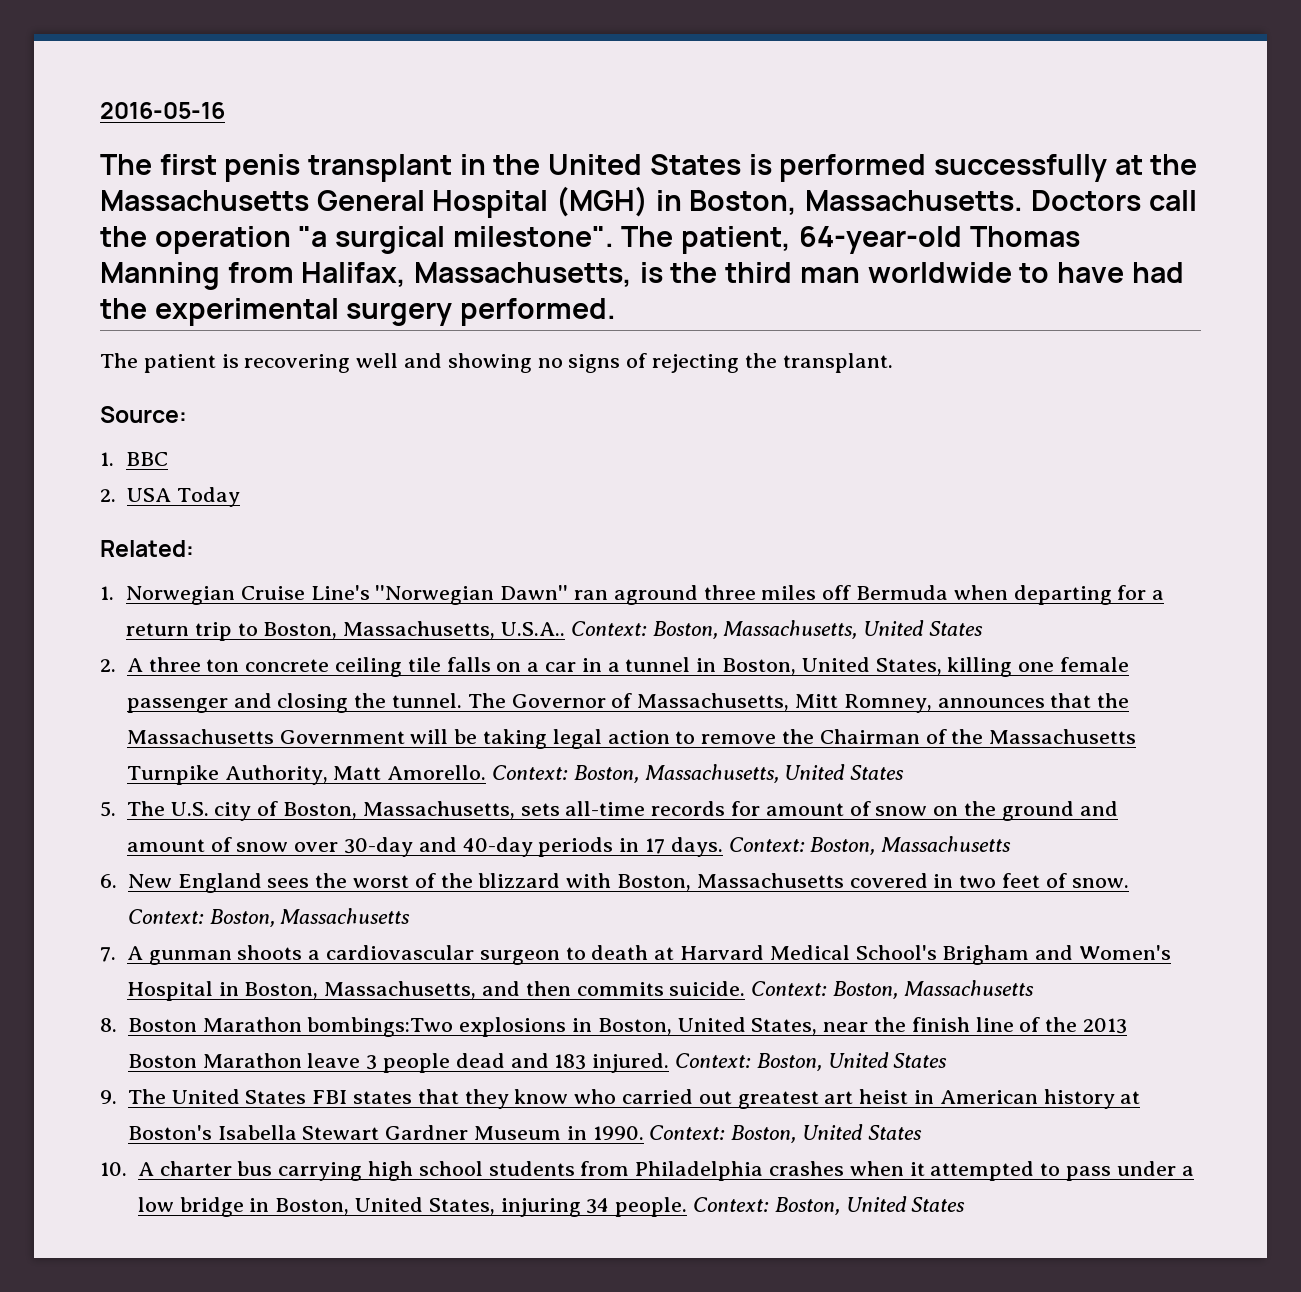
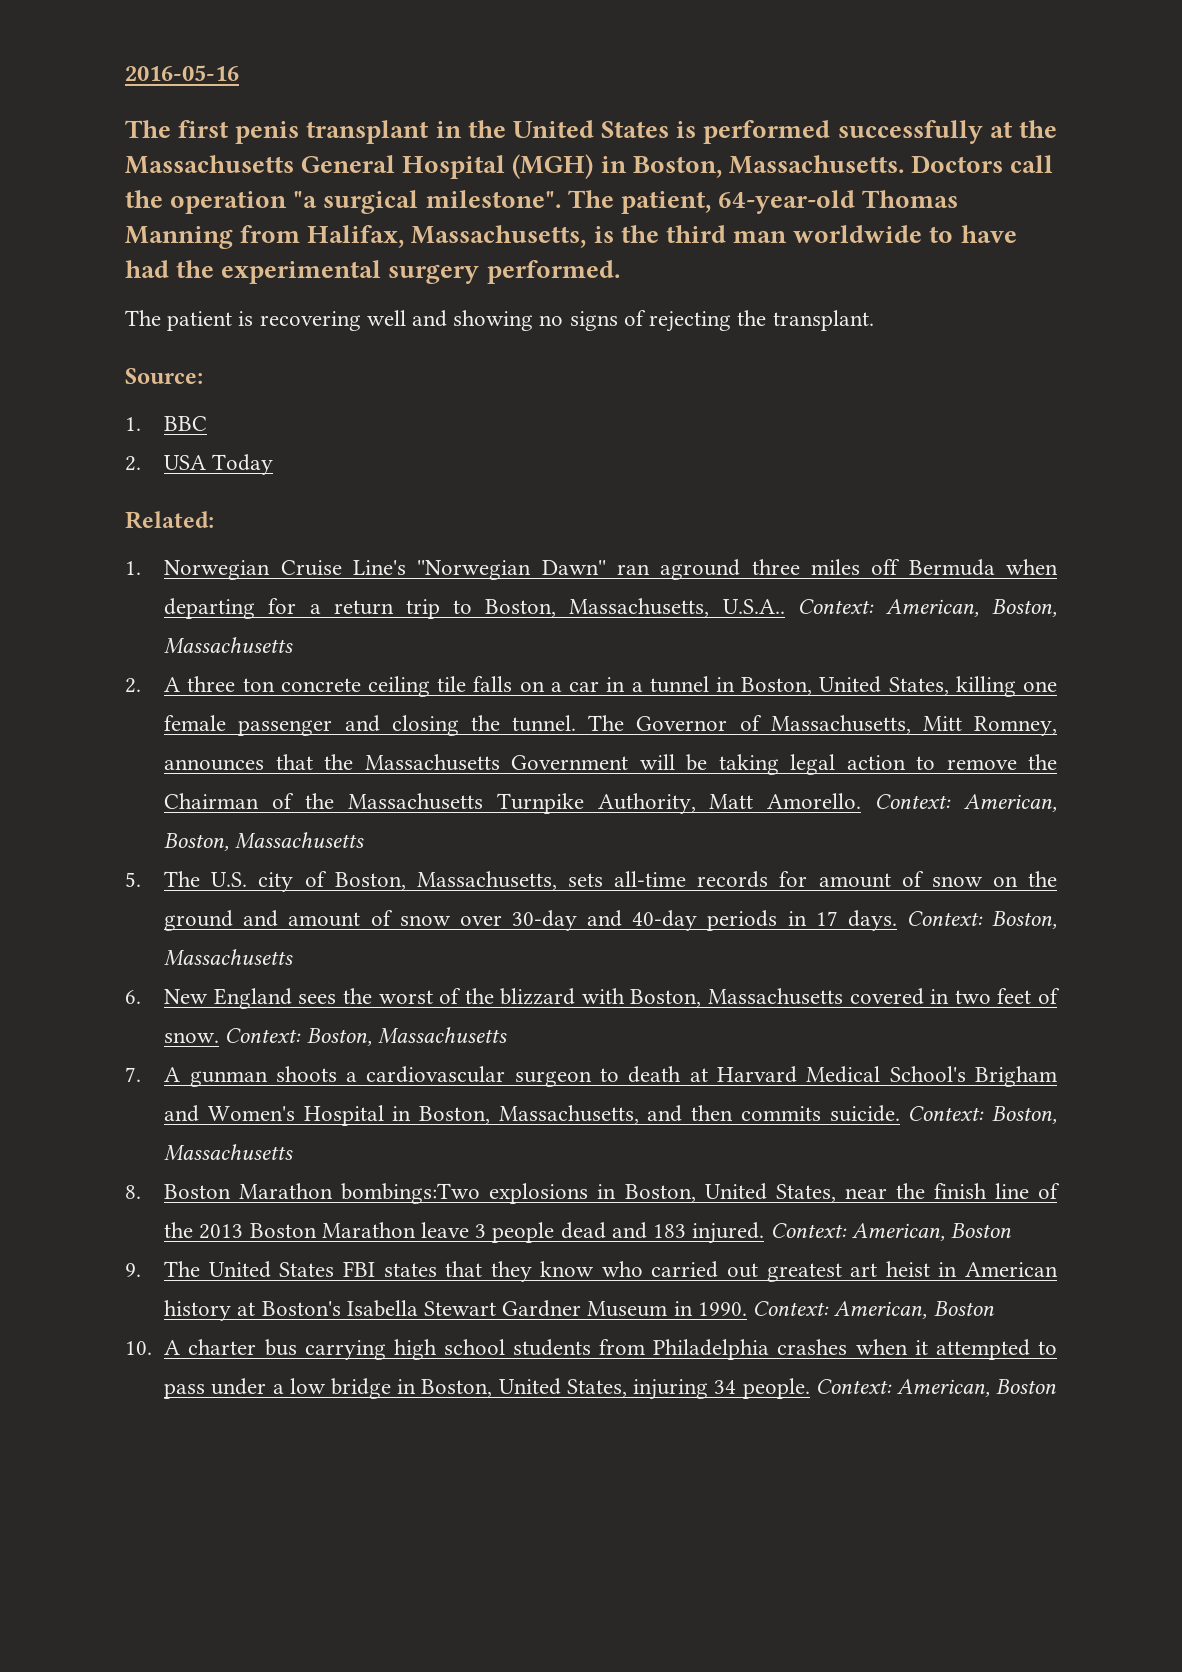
- 1. Norwegian Cruise Line's ''Norwegian Dawn'' ran aground three miles off Bermuda when departing for a return trip to Boston, Massachusetts, U.S.A.. Context: Boston, Massachusetts, United States
+ 1. Norwegian Cruise Line's ''Norwegian Dawn'' ran aground three miles off Bermuda when departing for a return trip to Boston, Massachusetts, U.S.A.. Context: American, Boston, Massachusetts
- The Governor of Massachusetts, Mitt Romney, announces that the Massachusetts Government will be taking legal action to remove the Chairman of the Massachusetts Turnpike Authority, Matt Amorello. Context: Boston, Massachusetts, United States
+ The Governor of Massachusetts, Mitt Romney, announces that the Massachusetts Government will be taking legal action to remove the Chairman of the Massachusetts Turnpike Authority, Matt Amorello. Context: American, Boston, Massachusetts
- 8. Boston Marathon bombings:Two explosions in Boston, United States, near the finish line of the 2013 Boston Marathon leave 3 people dead and 183 injured. Context: Boston, United States
+ 8. Boston Marathon bombings:Two explosions in Boston, United States, near the finish line of the 2013 Boston Marathon leave 3 people dead and 183 injured. Context: American, Boston
- 9. The United States FBI states that they know who carried out greatest art heist in American history at Boston's Isabella Stewart Gardner Museum in 1990. Context: Boston, United States
+ 9. The United States FBI states that they know who carried out greatest art heist in American history at Boston's Isabella Stewart Gardner Museum in 1990. Context: American, Boston
- 10. A charter bus carrying high school students from Philadelphia crashes when it attempted to pass under a low bridge in Boston, United States, injuring 34 people. Context: Boston, United States
+ 10. A charter bus carrying high school students from Philadelphia crashes when it attempted to pass under a low bridge in Boston, United States, injuring 34 people. Context: American, Boston

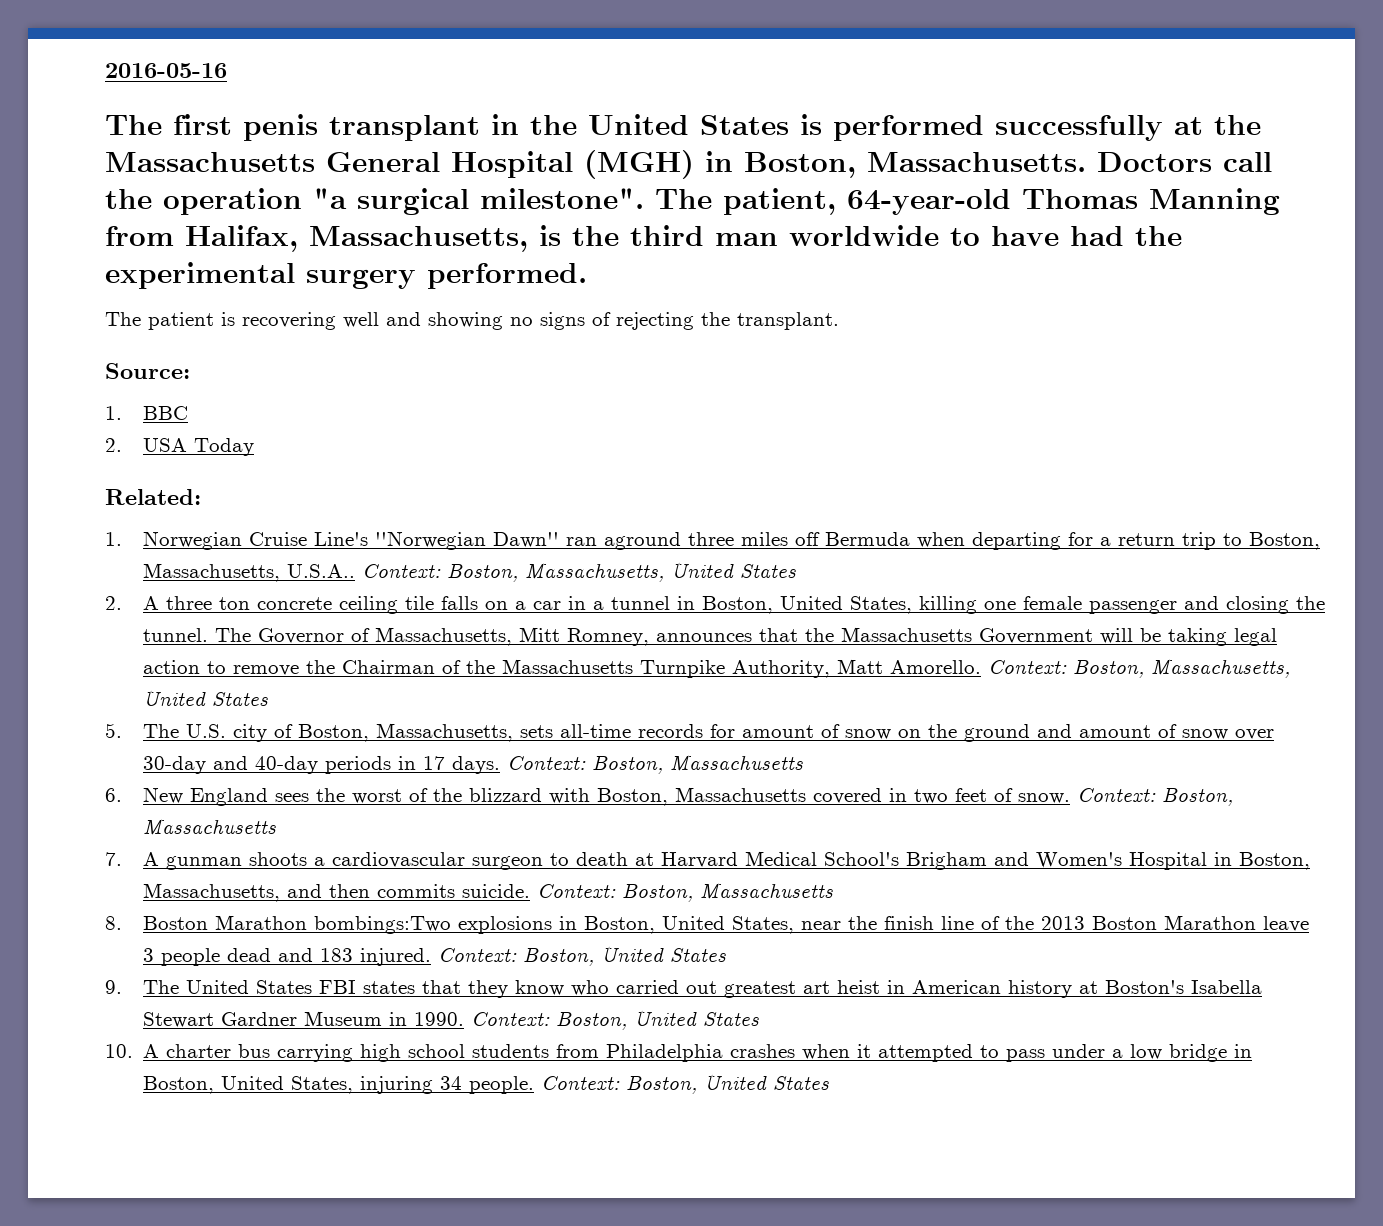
- 1. Norwegian Cruise Line's ''Norwegian Dawn'' ran aground three miles off Bermuda when departing for a return trip to Boston, Massachusetts, U.S.A.. Context: American, Boston, Massachusetts
+ 1. Norwegian Cruise Line's ''Norwegian Dawn'' ran aground three miles off Bermuda when departing for a return trip to Boston, Massachusetts, U.S.A.. Context: Boston, Massachusetts, United States
- The Governor of Massachusetts, Mitt Romney, announces that the Massachusetts Government will be taking legal action to remove the Chairman of the Massachusetts Turnpike Authority, Matt Amorello. Context: American, Boston, Massachusetts
+ The Governor of Massachusetts, Mitt Romney, announces that the Massachusetts Government will be taking legal action to remove the Chairman of the Massachusetts Turnpike Authority, Matt Amorello. Context: Boston, Massachusetts, United States
- 8. Boston Marathon bombings:Two explosions in Boston, United States, near the finish line of the 2013 Boston Marathon leave 3 people dead and 183 injured. Context: American, Boston
+ 8. Boston Marathon bombings:Two explosions in Boston, United States, near the finish line of the 2013 Boston Marathon leave 3 people dead and 183 injured. Context: Boston, United States
- 9. The United States FBI states that they know who carried out greatest art heist in American history at Boston's Isabella Stewart Gardner Museum in 1990. Context: American, Boston
+ 9. The United States FBI states that they know who carried out greatest art heist in American history at Boston's Isabella Stewart Gardner Museum in 1990. Context: Boston, United States
- 10. A charter bus carrying high school students from Philadelphia crashes when it attempted to pass under a low bridge in Boston, United States, injuring 34 people. Context: American, Boston
+ 10. A charter bus carrying high school students from Philadelphia crashes when it attempted to pass under a low bridge in Boston, United States, injuring 34 people. Context: Boston, United States

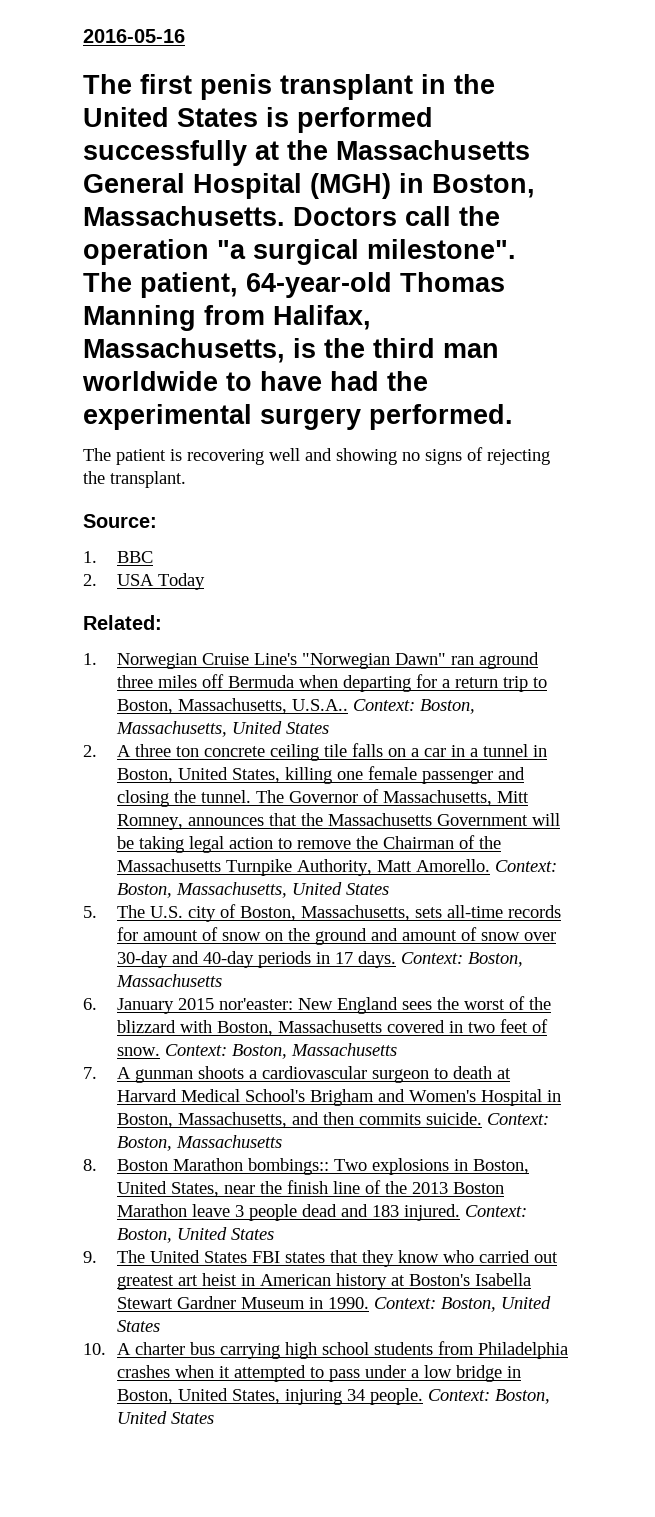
- 1. Norwegian Cruise Line's ''Norwegian Dawn'' ran aground three miles off Bermuda when departing for a return trip to Boston, Massachusetts, U.S.A..
+ 1. Norwegian Cruise Line's "Norwegian Dawn" ran aground three miles off Bermuda when departing for a return trip to Boston, Massachusetts, U.S.A..
- 6. New England sees the worst of the blizzard with Boston, Massachusetts covered in two feet of snow.
+ 6. January 2015 nor'easter: New England sees the worst of the blizzard with Boston, Massachusetts covered in two feet of snow.
- 8. Boston Marathon bombings:Two explosions in Boston, United States, near the finish line of the 2013 Boston Marathon leave 3 people dead and 183 injured.
+ 8. Boston Marathon bombings:: Two explosions in Boston, United States, near the finish line of the 2013 Boston Marathon leave 3 people dead and 183 injured.

